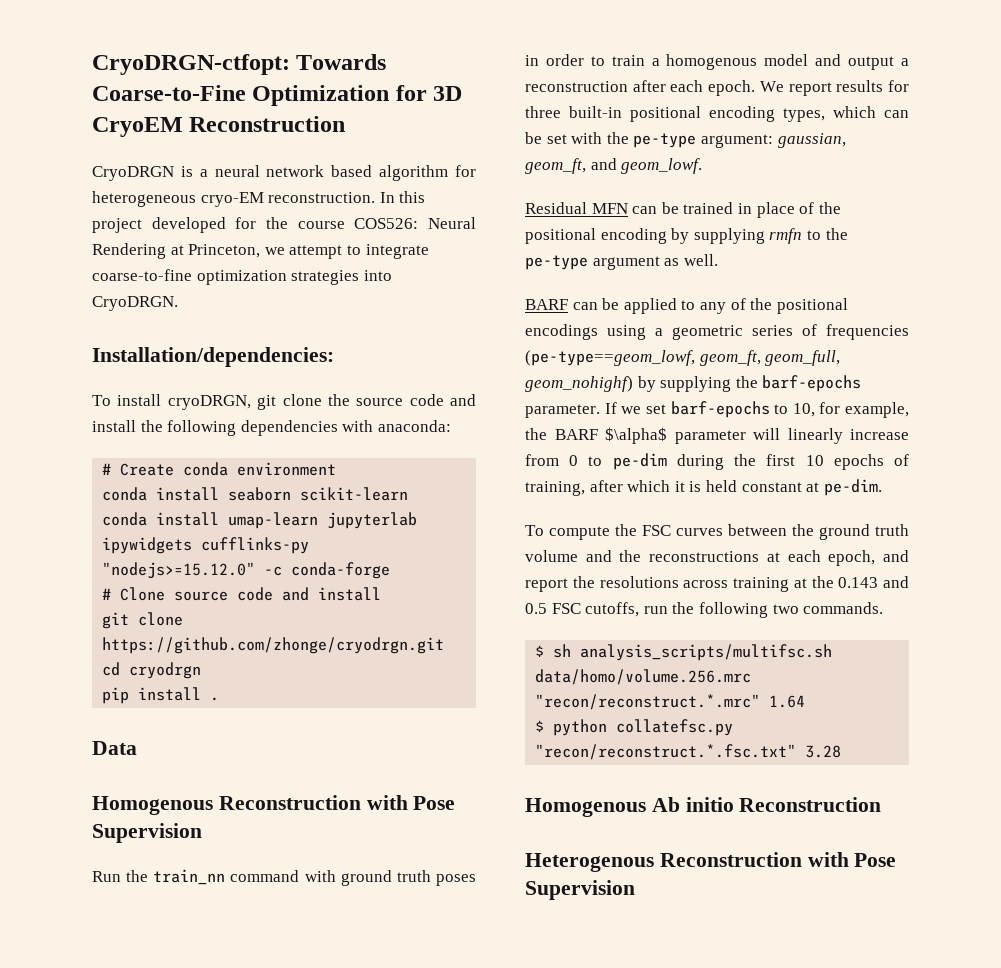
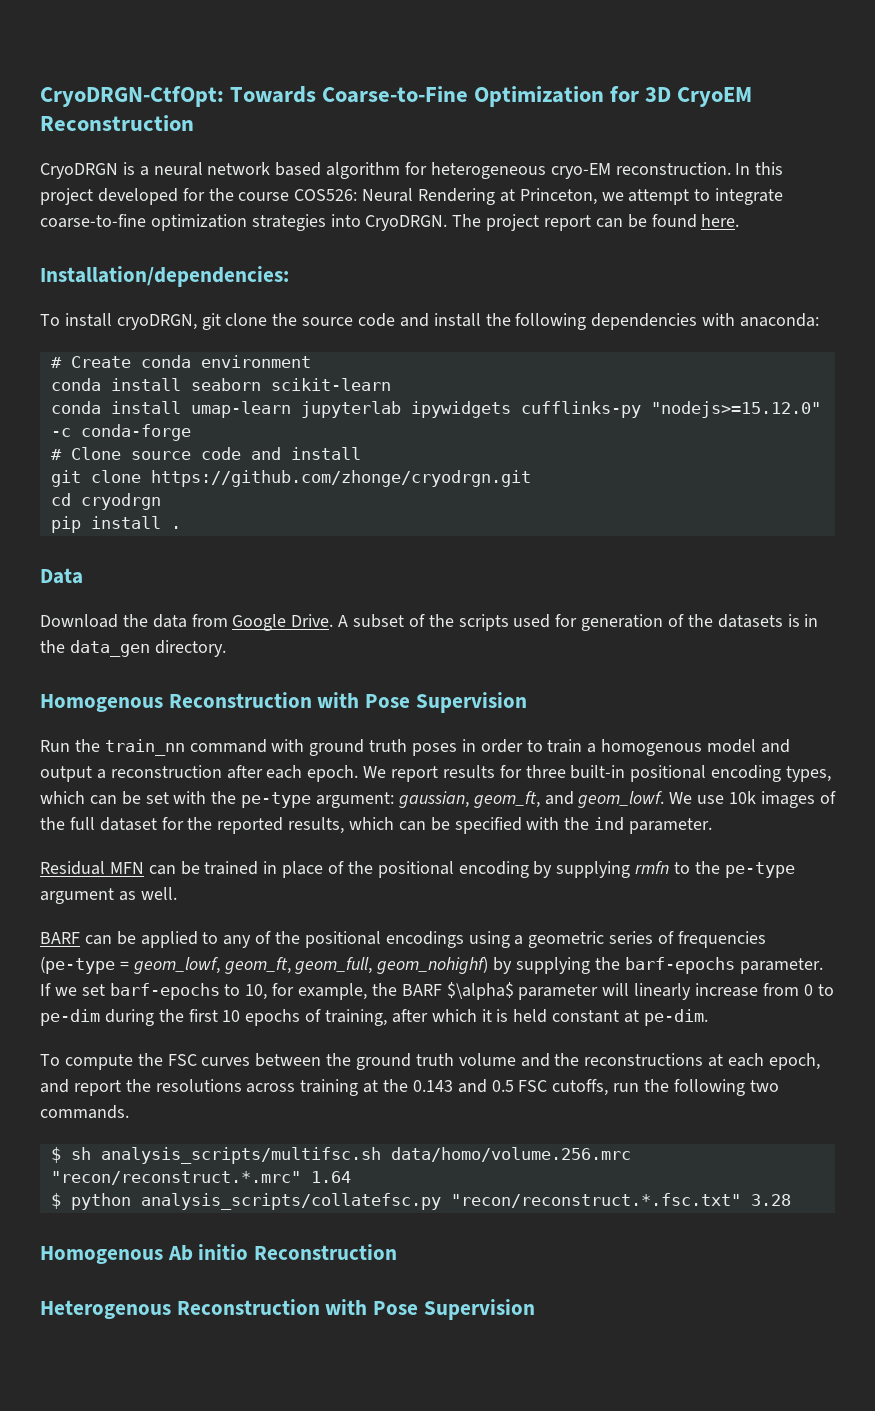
- CryoDRGN-ctfopt: Towards Coarse-to-Fine Optimization for 3D CryoEM Reconstruction
+ CryoDRGN-CtfOpt: Towards Coarse-to-Fine Optimization for 3D CryoEM Reconstruction
+ The project report can be found here.
+ Download the data from Google Drive. A subset of the scripts used for generation of the datasets is in the data_gen directory.
+ We use 10k images of the full dataset for the reported results, which can be specified with the ind parameter.
- BARF can be applied to any of the positional encodings using a geometric series of frequencies (pe-type==geom_lowf, geom_ft, geom_full, geom_nohighf) by supplying the barf-epochs parameter.
+ BARF can be applied to any of the positional encodings using a geometric series of frequencies (pe-type = geom_lowf, geom_ft, geom_full, geom_nohighf) by supplying the barf-epochs parameter.
- $ python collatefsc.py "recon/reconstruct.*.fsc.txt" 3.28
+ $ python analysis_scripts/collatefsc.py "recon/reconstruct.*.fsc.txt" 3.28

